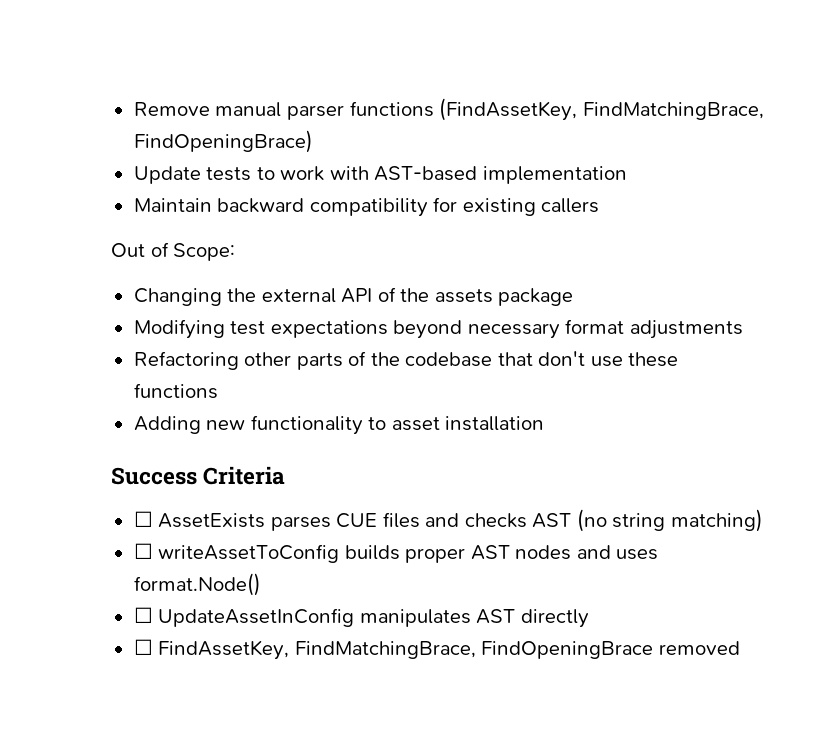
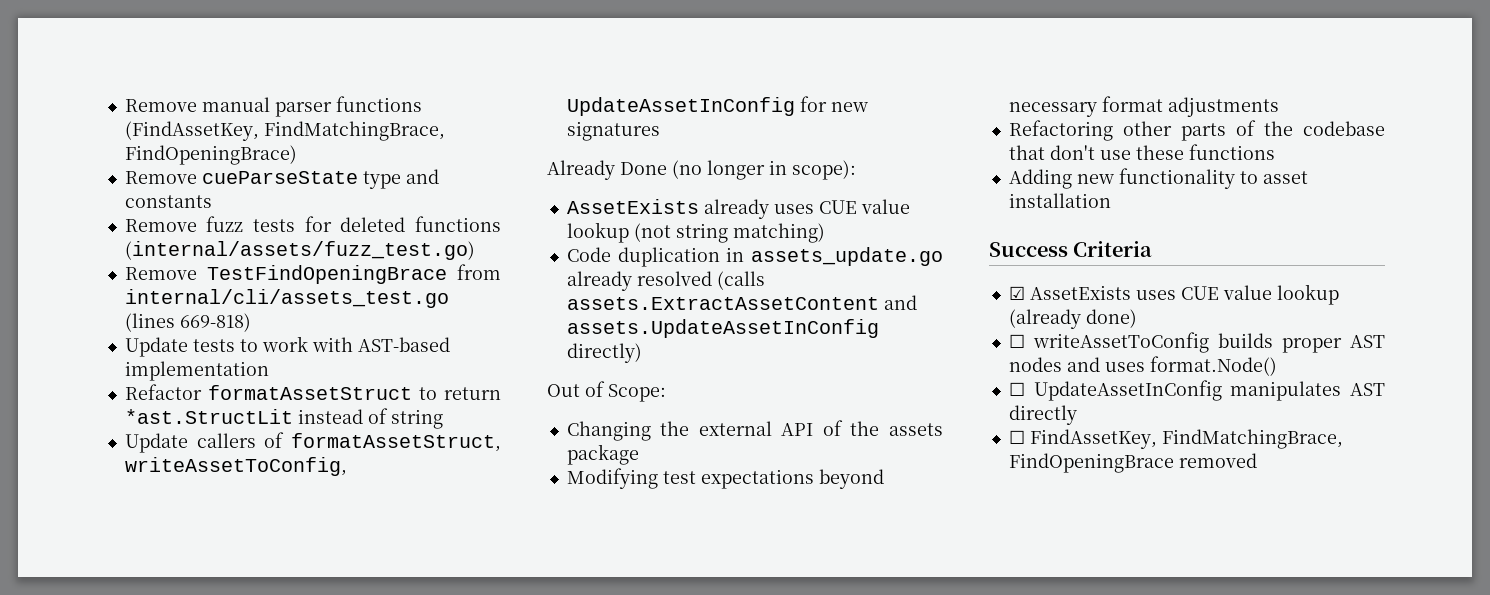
+ Remove cueParseState type and constants
+ Remove fuzz tests for deleted functions (internal/assets/fuzz_test.go)
+ Remove TestFindOpeningBrace from internal/cli/assets_test.go (lines 669-818)
- Maintain backward compatibility for existing callers
+ Refactor formatAssetStruct to return *ast.StructLit instead of string
+ Update callers of formatAssetStruct, writeAssetToConfig, UpdateAssetInConfig for new signatures
+ Already Done (no longer in scope):
+ AssetExists already uses CUE value lookup (not string matching)
+ Code duplication in assets_update.go already resolved (calls assets.ExtractAssetContent and assets.UpdateAssetInConfig directly)
- ☐ AssetExists parses CUE files and checks AST (no string matching)
+ ☑ AssetExists uses CUE value lookup (already done)

